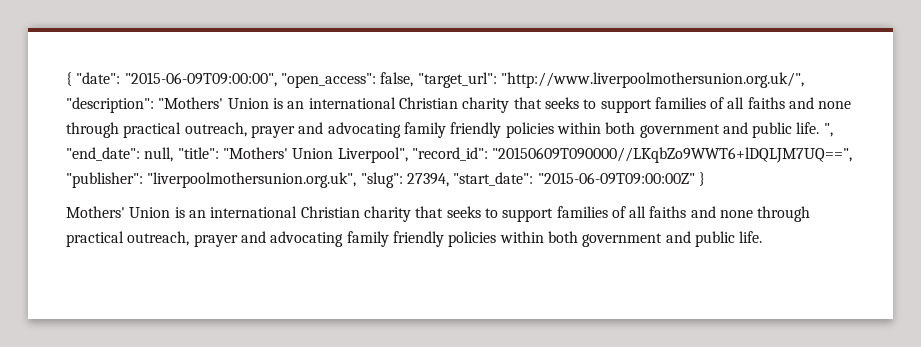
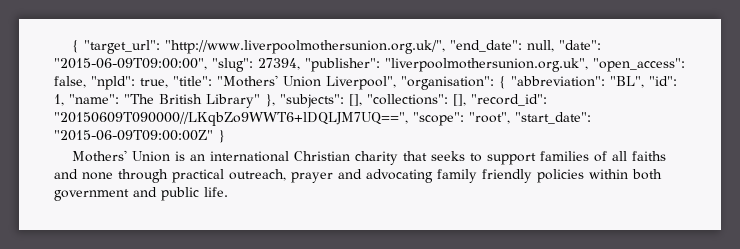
- { "date": "2015-06-09T09:00:00", "open_access": false, "target_url": "http://www.liverpoolmothersunion.org.uk/", "description": "Mothers' Union is an international Christian charity that seeks to support families of all faiths and none through practical outreach, prayer and advocating family friendly policies within both government and public life. ", "end_date": null, "title": "Mothers' Union Liverpool", "record_id": "20150609T090000//LKqbZo9WWT6+lDQLJM7UQ==", "publisher": "liverpoolmothersunion.org.uk", "slug": 27394, "start_date": "2015-06-09T09:00:00Z" }
+ { "target_url": "http://www.liverpoolmothersunion.org.uk/", "end_date": null, "date": "2015-06-09T09:00:00", "slug": 27394, "publisher": "liverpoolmothersunion.org.uk", "open_access": false, "npld": true, "title": "Mothers' Union Liverpool", "organisation": { "abbreviation": "BL", "id": 1, "name": "The British Library" }, "subjects": [], "collections": [], "record_id": "20150609T090000//LKqbZo9WWT6+lDQLJM7UQ==", "scope": "root", "start_date": "2015-06-09T09:00:00Z" }

